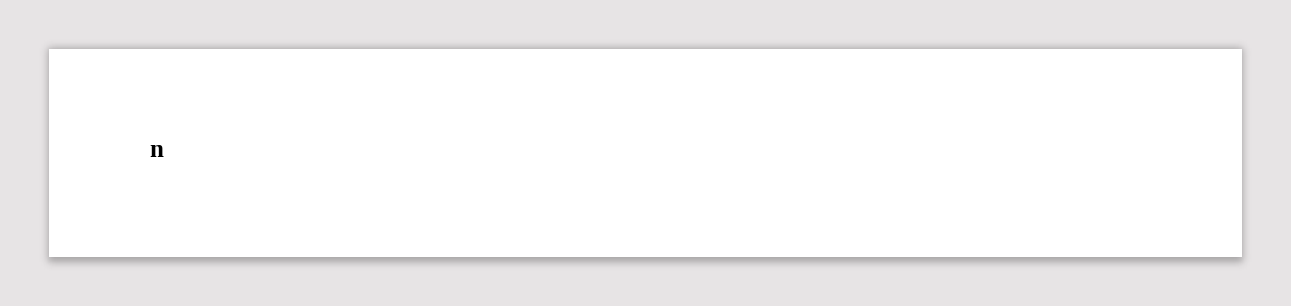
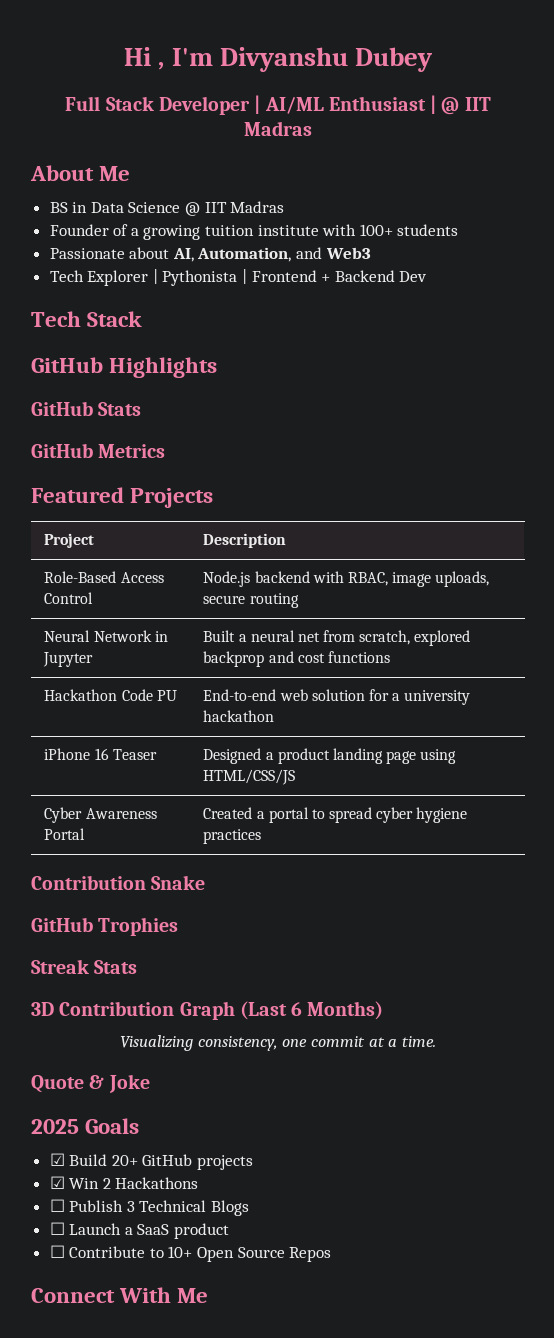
- n
+ Hi , I'm Divyanshu Dubey
+ Full Stack Developer | AI/ML Enthusiast | @ IIT Madras
+ About Me
+ BS in Data Science @ IIT Madras
+ Founder of a growing tuition institute with 100+ students
+ Passionate about AI, Automation, and Web3
+ Tech Explorer | Pythonista | Frontend + Backend Dev
+ Tech Stack
+ GitHub Highlights
+ GitHub Stats
+ GitHub Metrics
+ Featured Projects
+ Project | Description
+ Role-Based Access Control | Node.js backend with RBAC, image uploads, secure routing
+ Neural Network in Jupyter | Built a neural net from scratch, explored backprop and cost functions
+ Hackathon Code PU | End-to-end web solution for a university hackathon
+ iPhone 16 Teaser | Designed a product landing page using HTML/CSS/JS
+ Cyber Awareness Portal | Created a portal to spread cyber hygiene practices
+ Contribution Snake
+ GitHub Trophies
+ Streak Stats
+ 3D Contribution Graph (Last 6 Months)
+ Visualizing consistency, one commit at a time.
+ Quote & Joke
+ 2025 Goals
+ ☑ Build 20+ GitHub projects
+ ☑ Win 2 Hackathons
+ ☐ Publish 3 Technical Blogs
+ ☐ Launch a SaaS product
+ ☐ Contribute to 10+ Open Source Repos
+ Connect With Me

